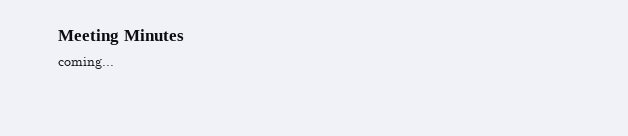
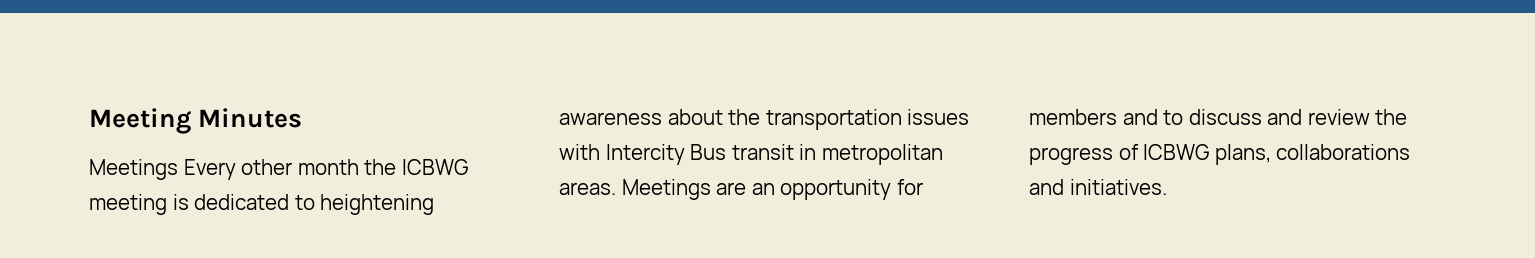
- coming...
+ Meetings Every other month the ICBWG meeting is dedicated to heightening awareness about the transportation issues with Intercity Bus transit in metropolitan areas. Meetings are an opportunity for members and to discuss and review the progress of ICBWG plans, collaborations and initiatives.

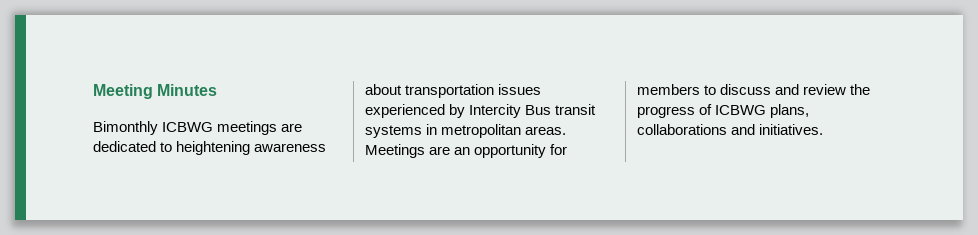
- Meetings Every other month the ICBWG meeting is dedicated to heightening awareness about the transportation issues with Intercity Bus transit in metropolitan areas.
+ Bimonthly ICBWG meetings are dedicated to heightening awareness about transportation issues experienced by Intercity Bus transit systems in metropolitan areas.
- Meetings are an opportunity for members and to discuss and review the progress of ICBWG plans, collaborations and initiatives.
+ Meetings are an opportunity for members to discuss and review the progress of ICBWG plans, collaborations and initiatives.

